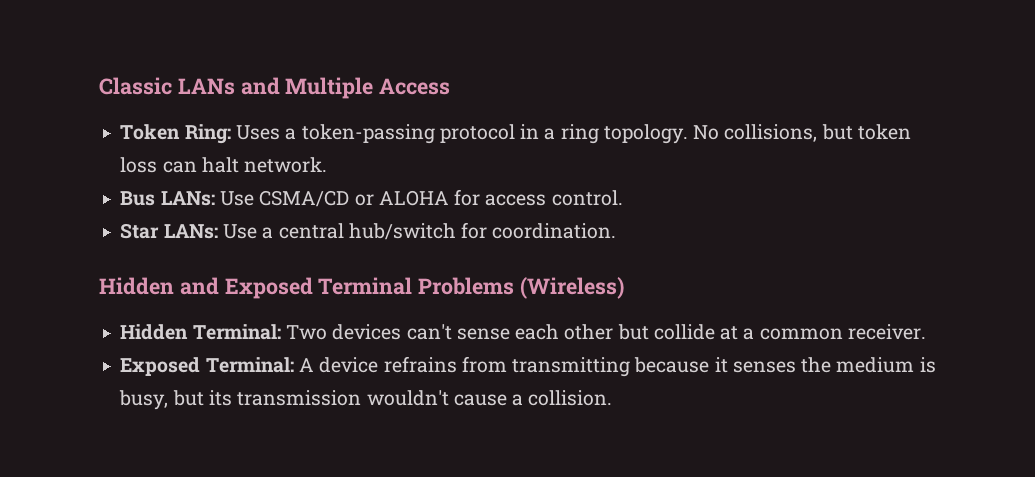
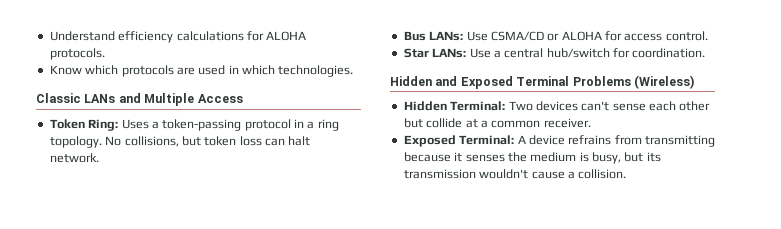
+ Understand efficiency calculations for ALOHA protocols.
+ Know which protocols are used in which technologies.

